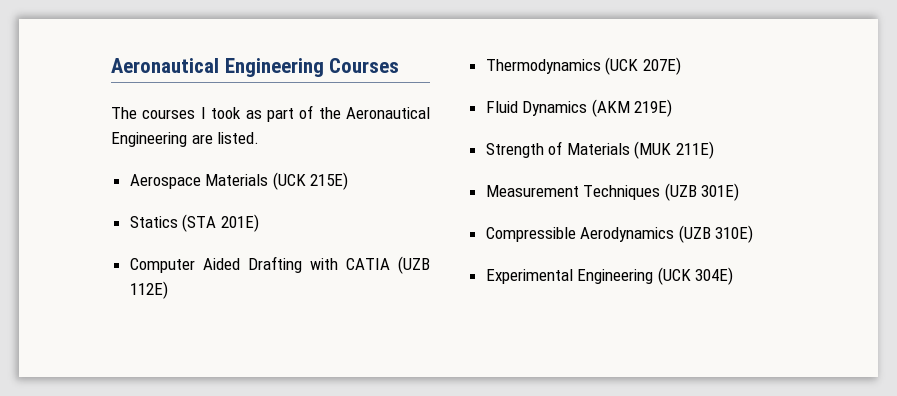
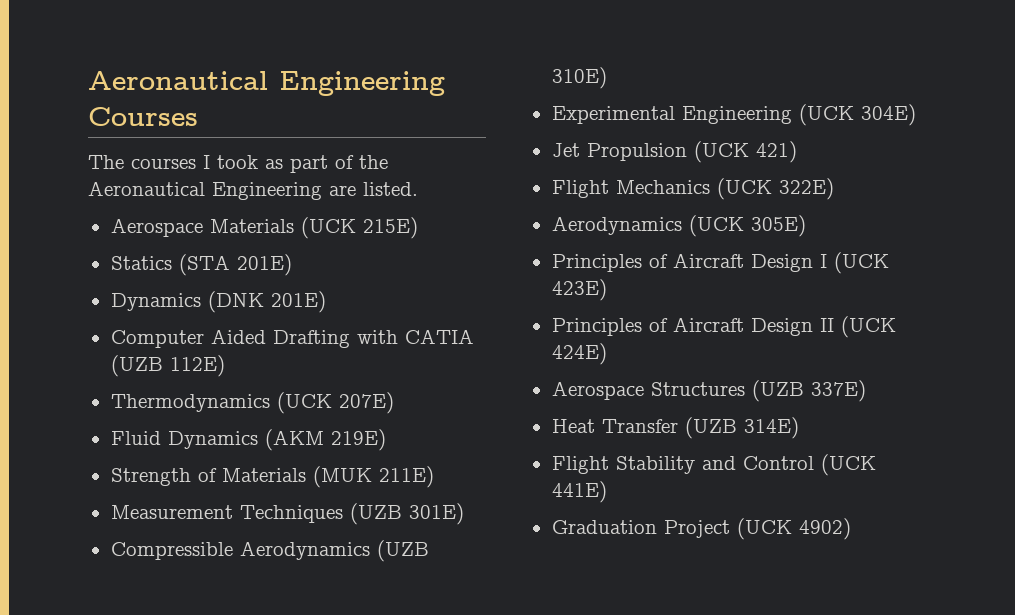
+ Dynamics (DNK 201E)
+ Jet Propulsion (UCK 421)
+ Flight Mechanics (UCK 322E)
+ Aerodynamics (UCK 305E)
+ Principles of Aircraft Design I (UCK 423E)
+ Principles of Aircraft Design II (UCK 424E)
+ Aerospace Structures (UZB 337E)
+ Heat Transfer (UZB 314E)
+ Flight Stability and Control (UCK 441E)
+ Graduation Project (UCK 4902)

